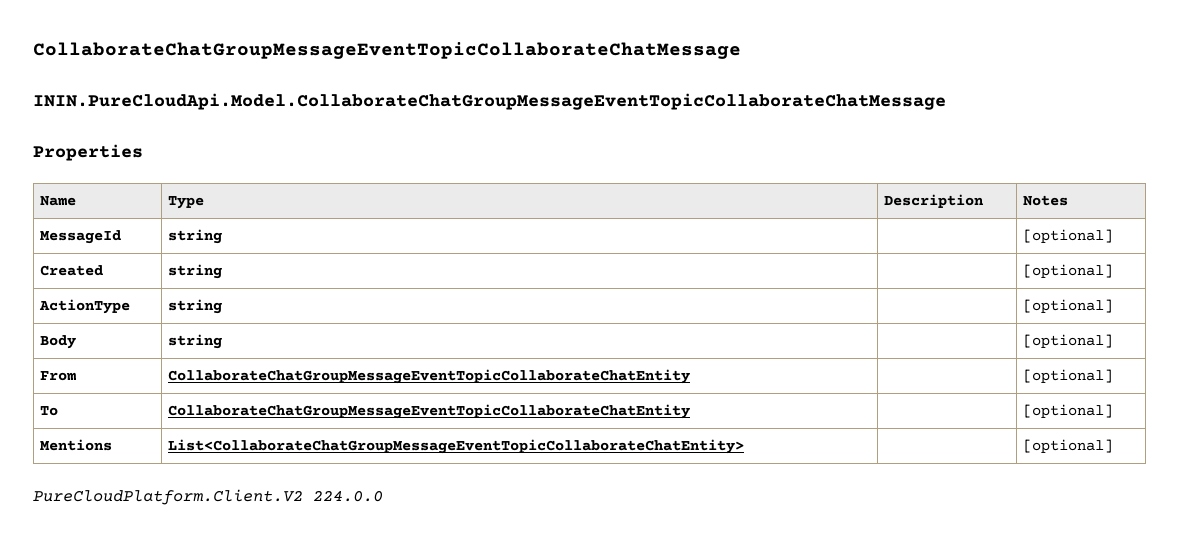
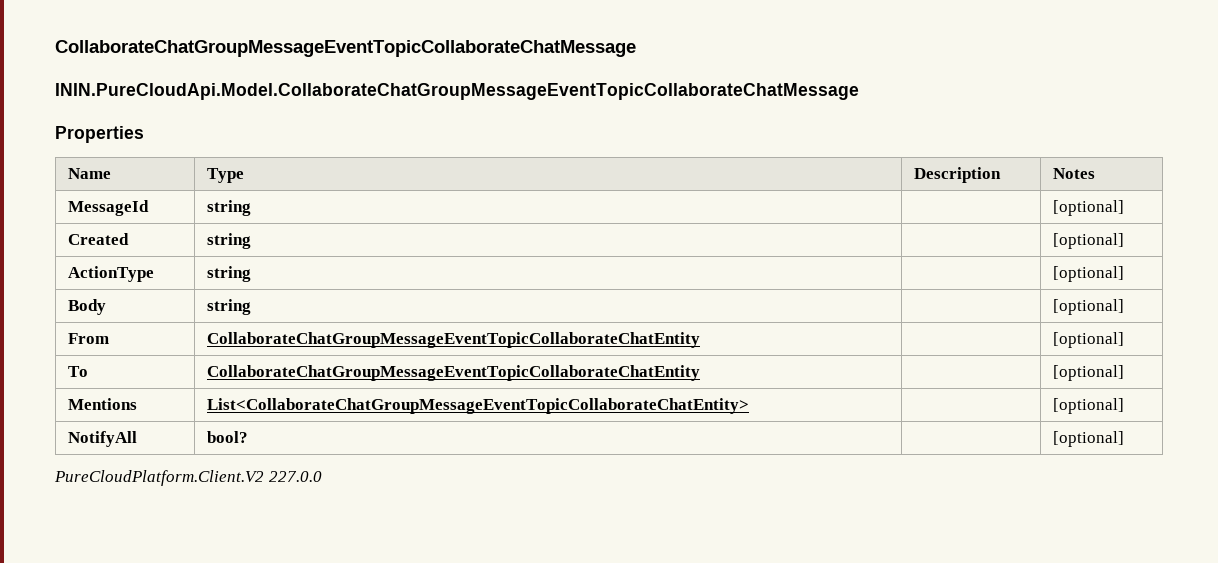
+ NotifyAll | bool? | | [optional]
- PureCloudPlatform.Client.V2 224.0.0
+ PureCloudPlatform.Client.V2 227.0.0

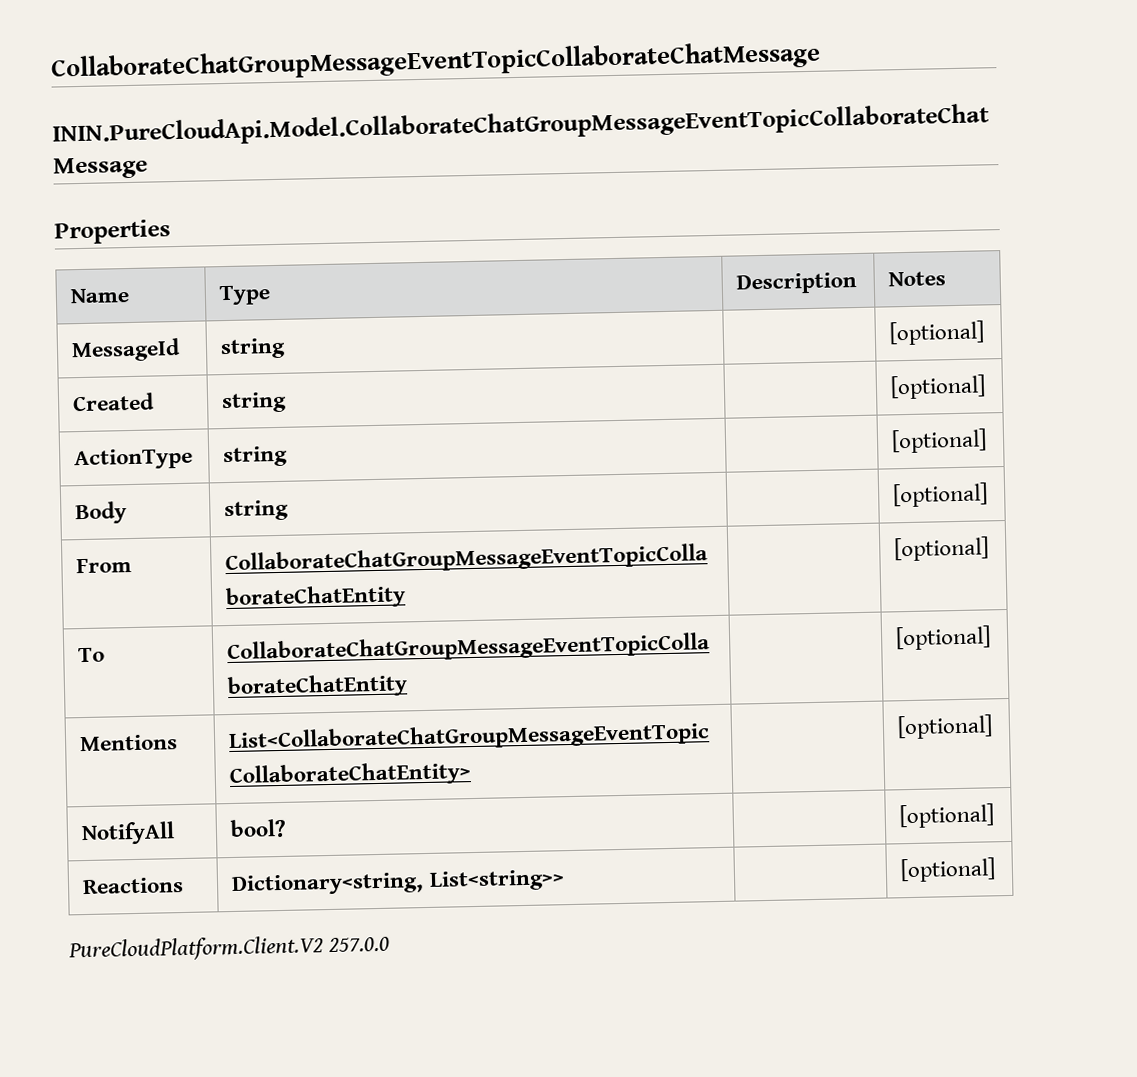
+ Reactions | Dictionary<string, List<string>> | | [optional]
- PureCloudPlatform.Client.V2 227.0.0
+ PureCloudPlatform.Client.V2 257.0.0

